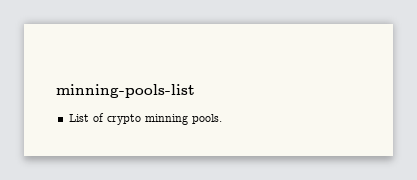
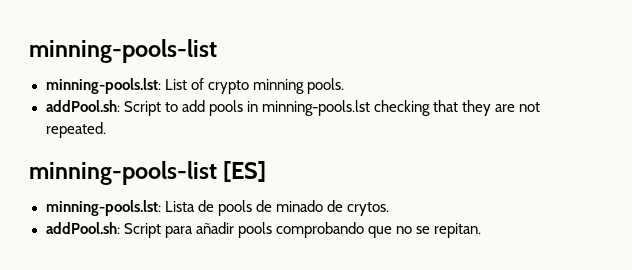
- List of crypto minning pools.
+ minning-pools.lst: List of crypto minning pools.
+ addPool.sh: Script to add pools in minning-pools.lst checking that they are not repeated.
+ minning-pools-list [ES]
+ minning-pools.lst: Lista de pools de minado de crytos.
+ addPool.sh: Script para añadir pools comprobando que no se repitan.

